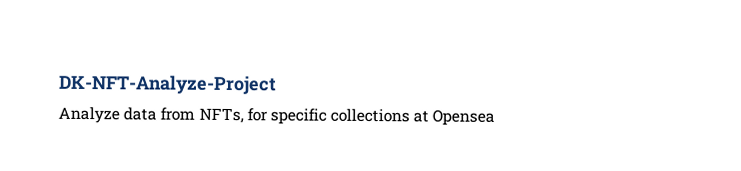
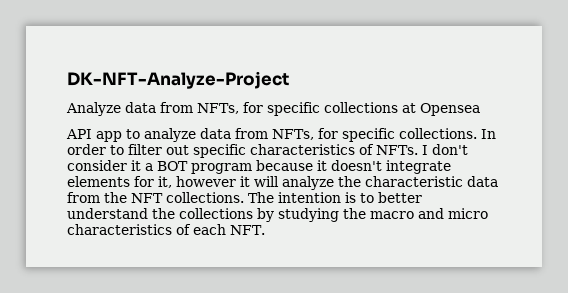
+ API app to analyze data from NFTs, for specific collections. In order to filter out specific characteristics of NFTs. I don't consider it a BOT program because it doesn't integrate elements for it, however it will analyze the characteristic data from the NFT collections. The intention is to better understand the collections by studying the macro and micro characteristics of each NFT.

